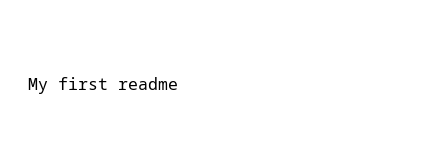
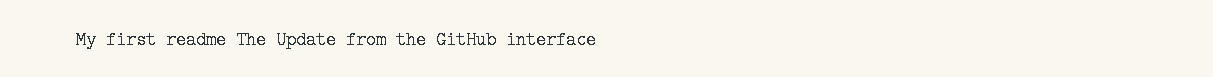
- My first readme
+ My first readme The Update from the GitHub interface

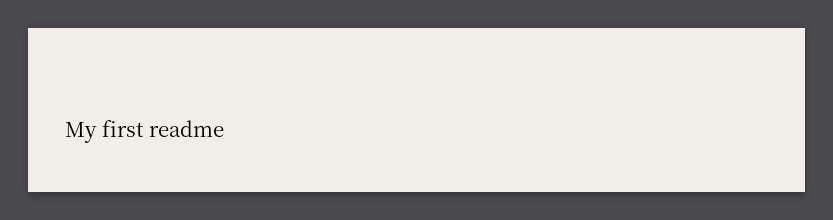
- My first readme The Update from the GitHub interface
+ My first readme

